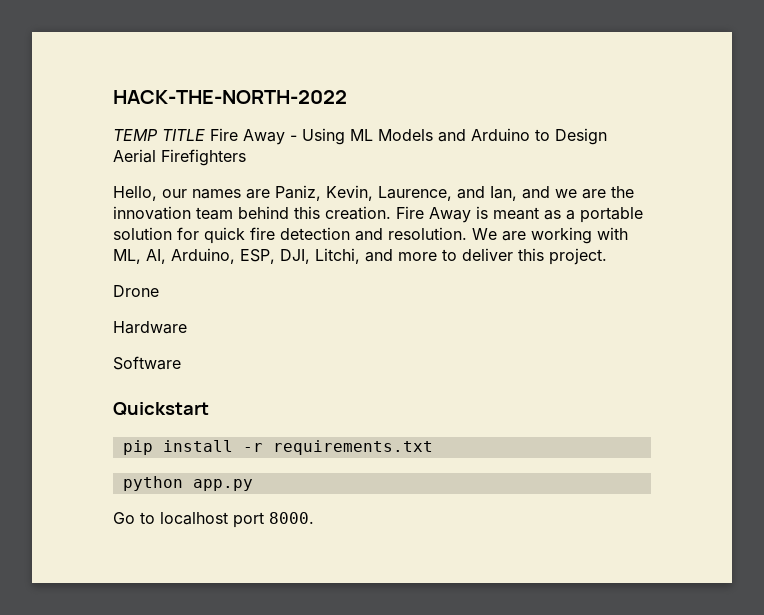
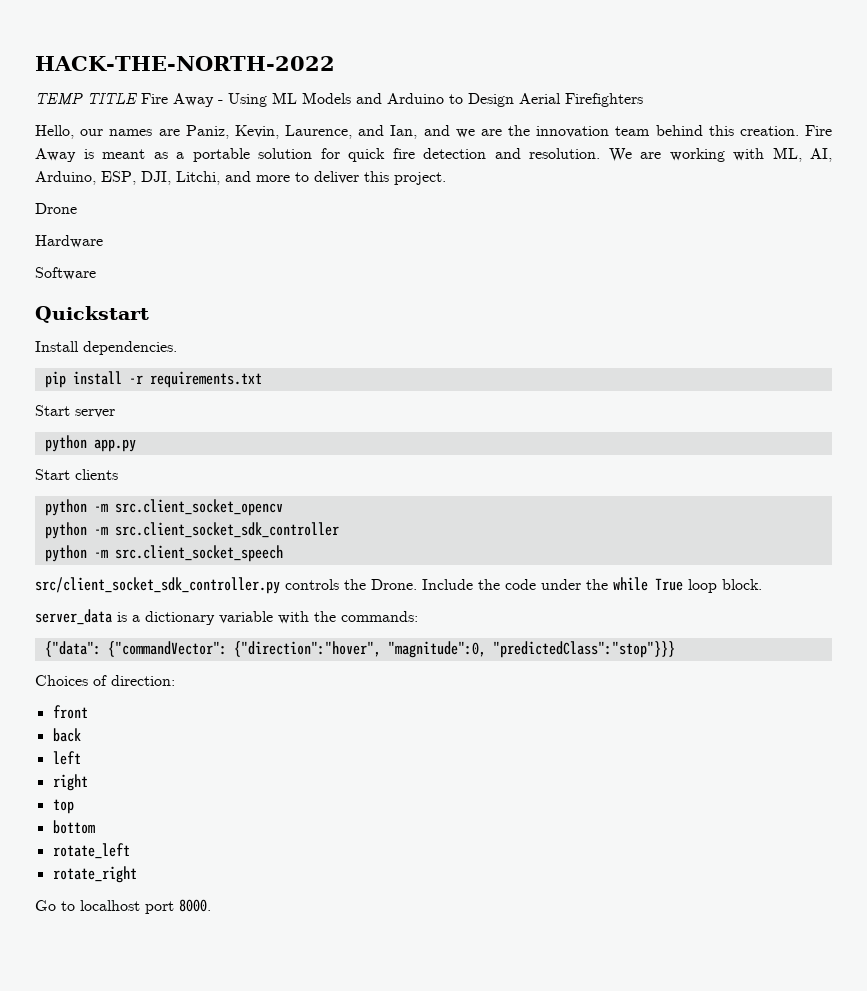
+ Install dependencies.
+ Start server
+ Start clients
+ python -m src.client_socket_opencv
+ python -m src.client_socket_sdk_controller
+ python -m src.client_socket_speech
+ src/client_socket_sdk_controller.py controls the Drone. Include the code under the while True loop block.
+ server_data is a dictionary variable with the commands:
+ {"data": {"commandVector": {"direction":"hover", "magnitude":0, "predictedClass":"stop"}}}
+ Choices of direction:
+ front
+ back
+ left
+ right
+ top
+ bottom
+ rotate_left
+ rotate_right

